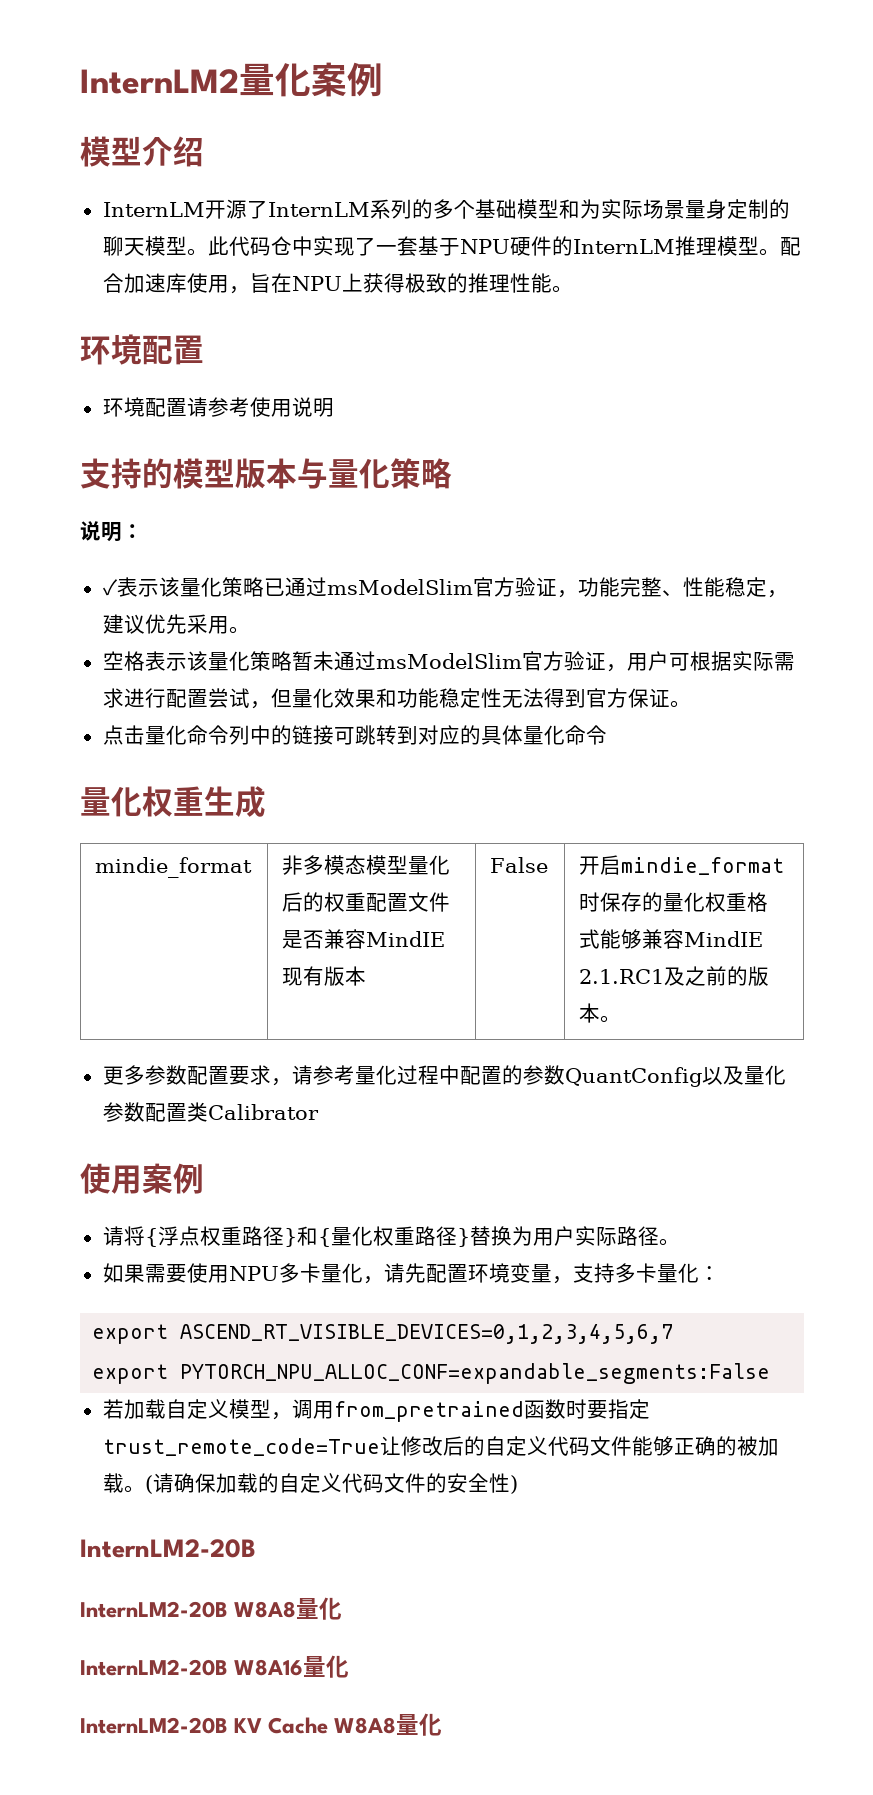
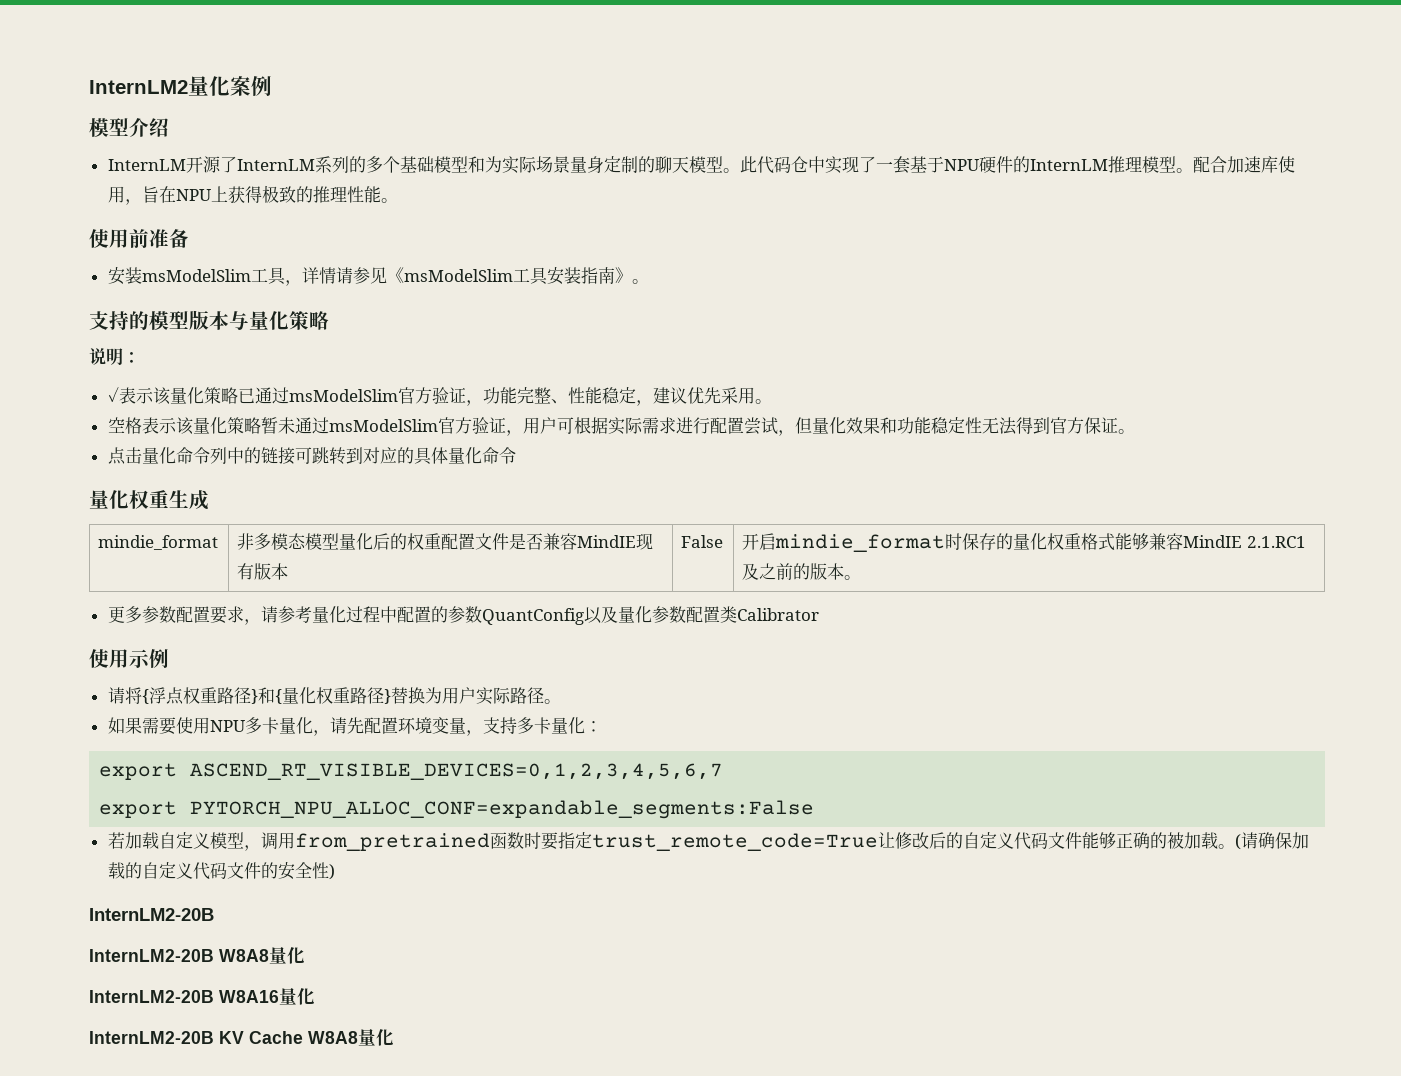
  配合加速库使用，旨在NPU上获得极致的推理性能。
- 环境配置
- 环境配置请参考使用说明
+ 使用前准备
+ 安装msModelSlim工具，详情请参见《msModelSlim工具安装指南》。
- 使用案例
+ 使用示例

